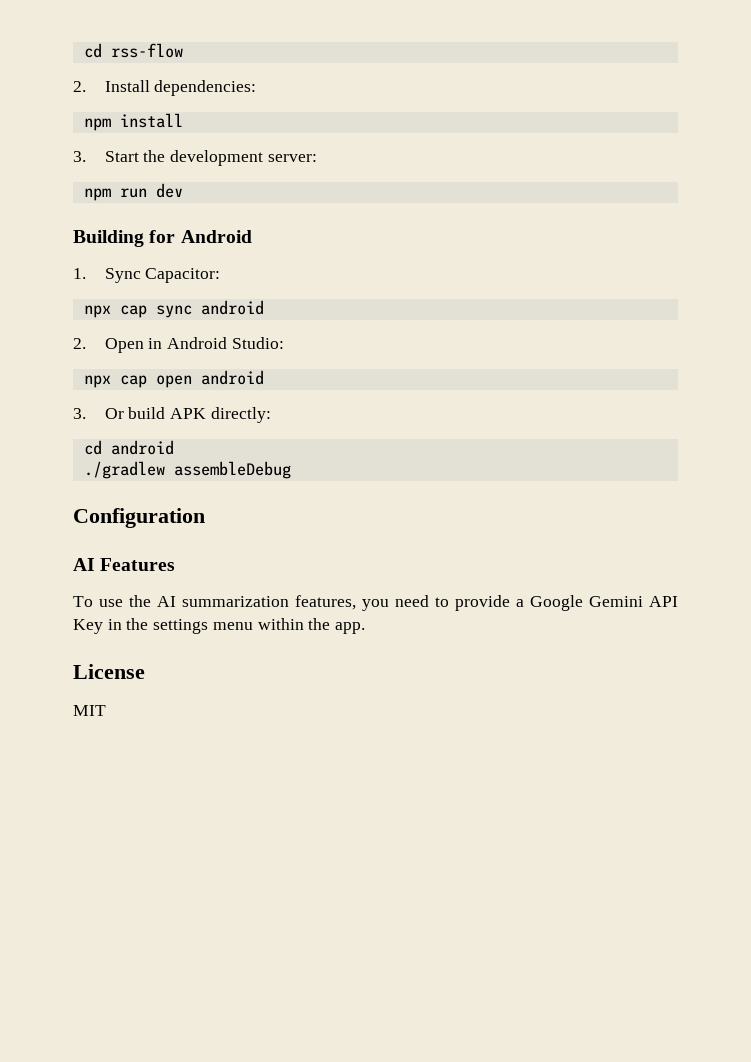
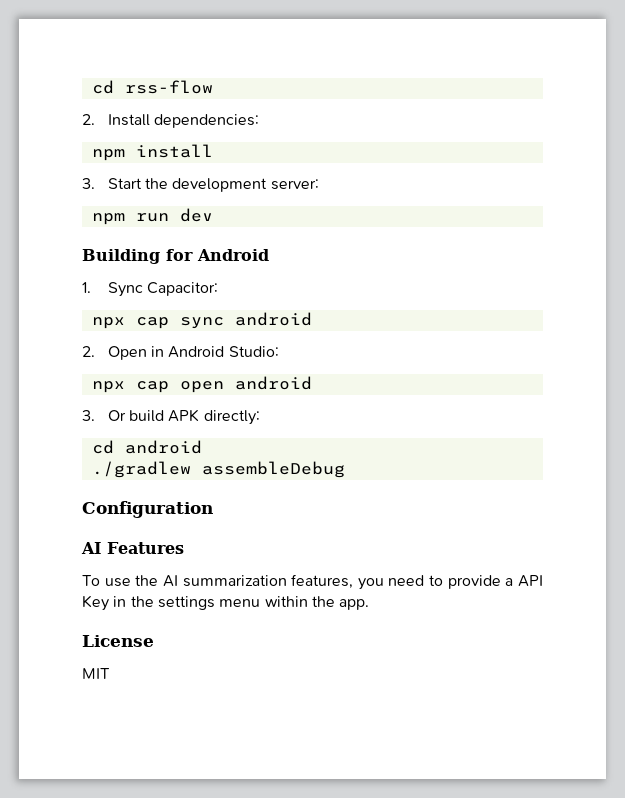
- To use the AI summarization features, you need to provide a Google Gemini API Key in the settings menu within the app.
+ To use the AI summarization features, you need to provide a API Key in the settings menu within the app.

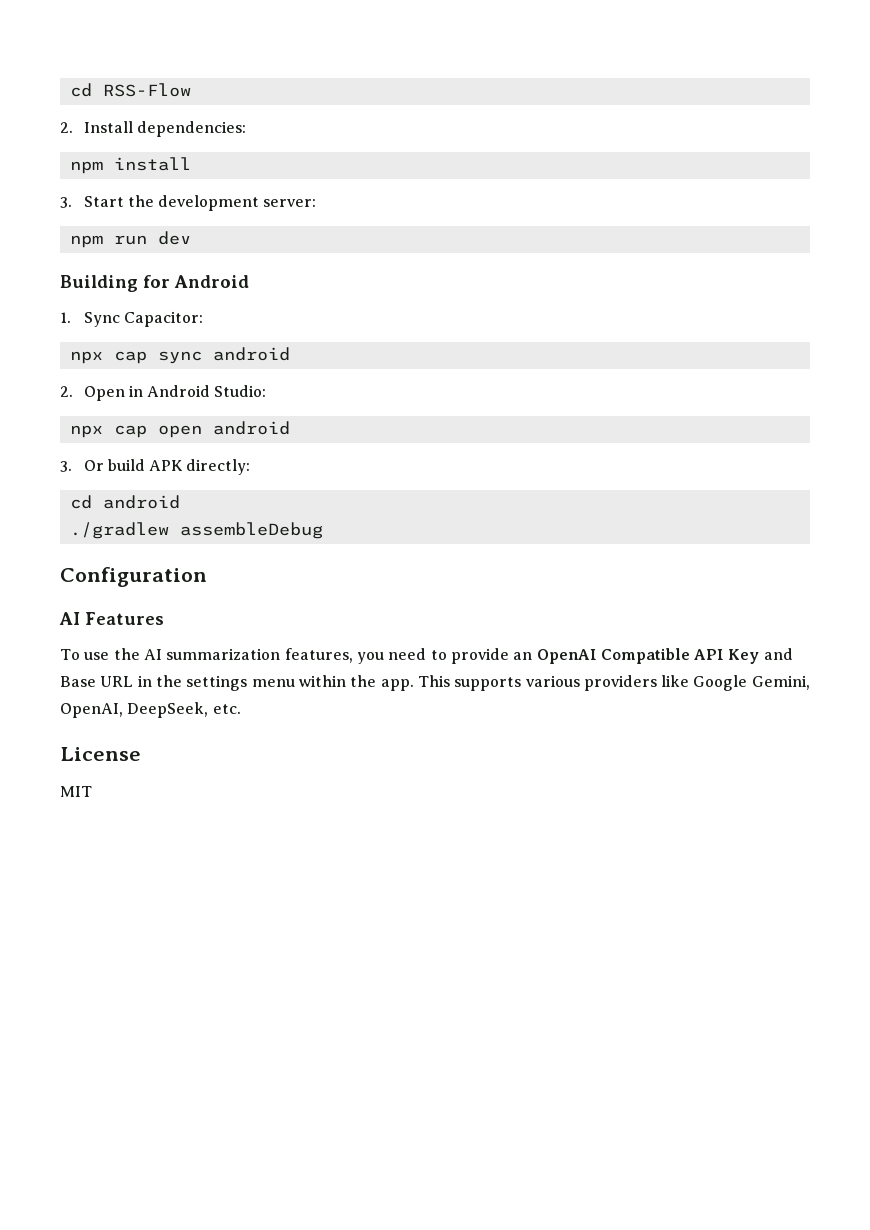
- cd rss-flow
+ cd RSS-Flow
- To use the AI summarization features, you need to provide a API Key in the settings menu within the app.
+ To use the AI summarization features, you need to provide an OpenAI Compatible API Key and Base URL in the settings menu within the app. This supports various providers like Google Gemini, OpenAI, DeepSeek, etc.

